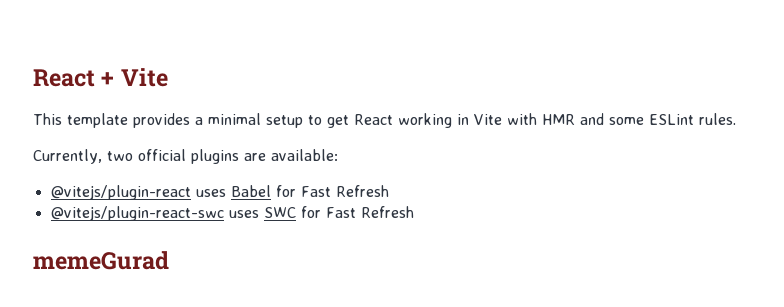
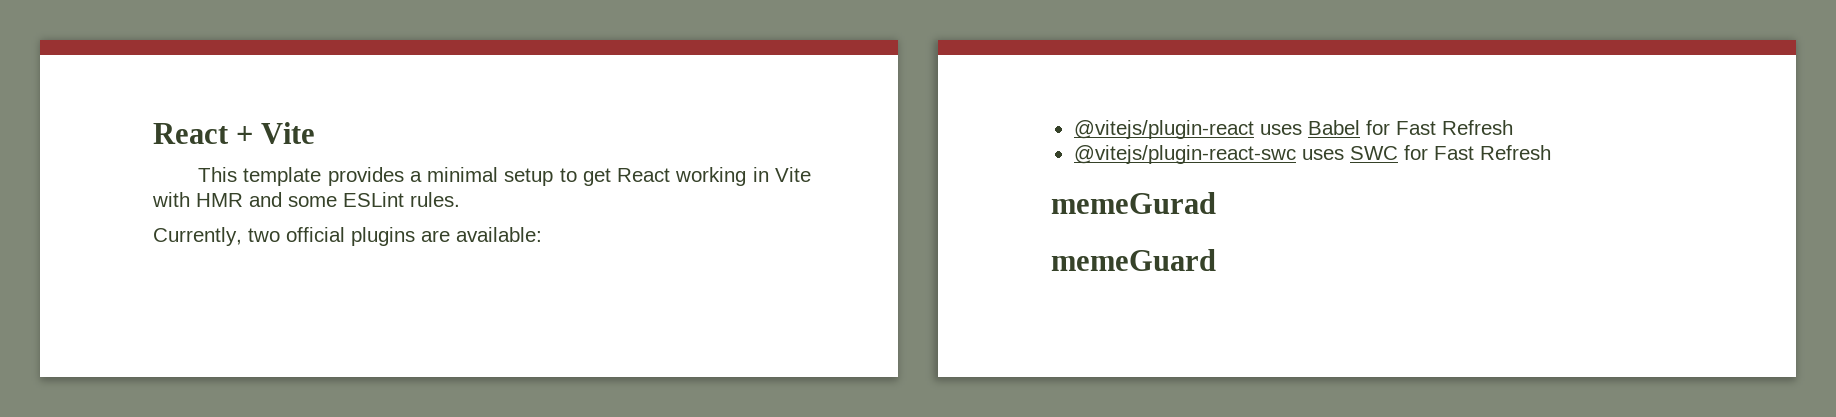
+ memeGuard

